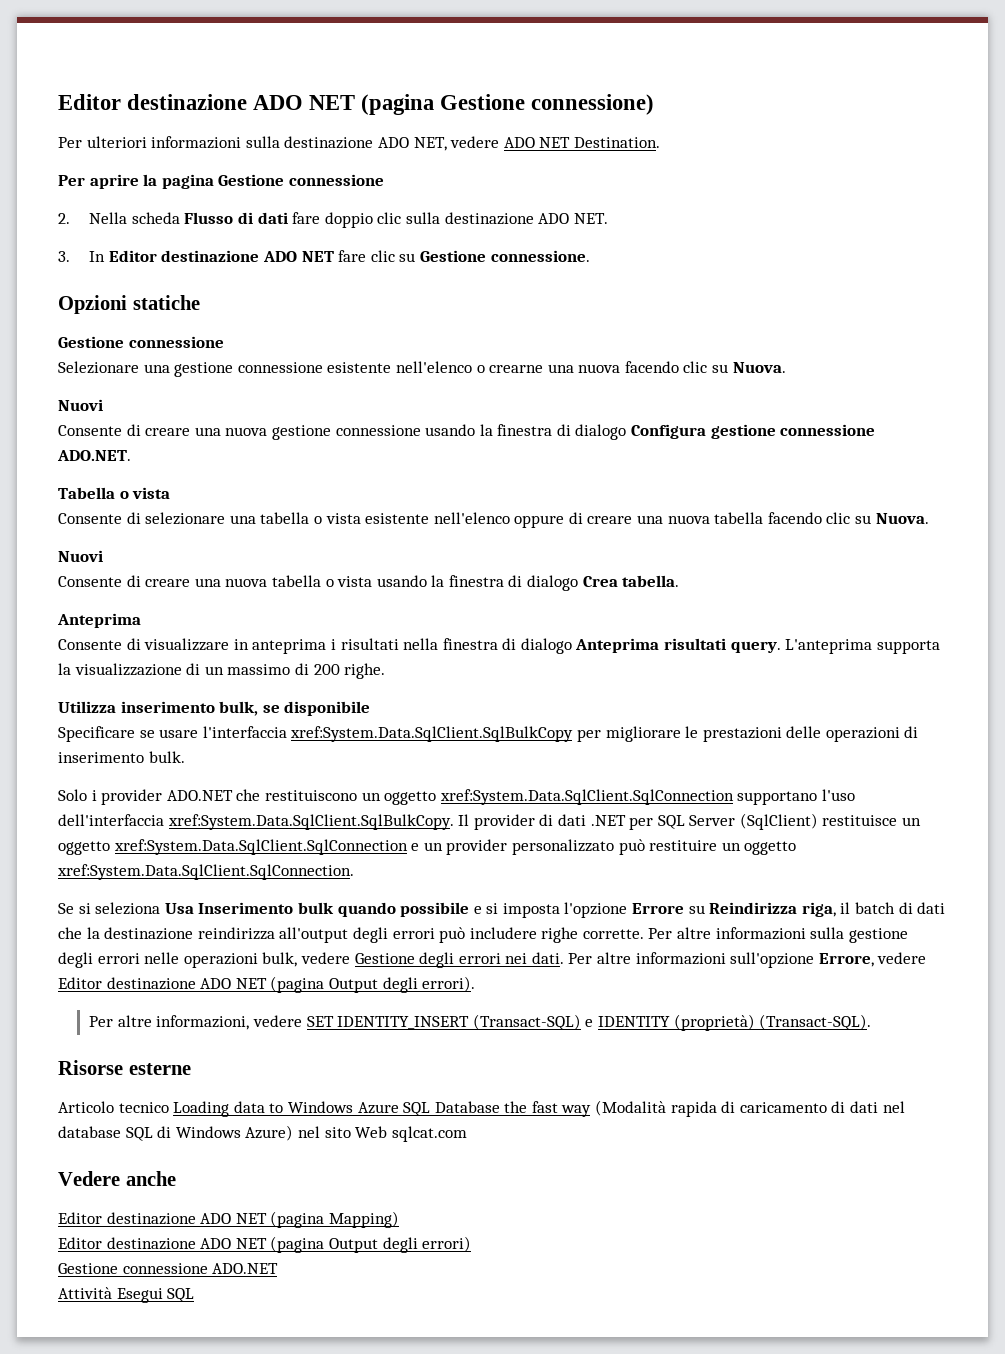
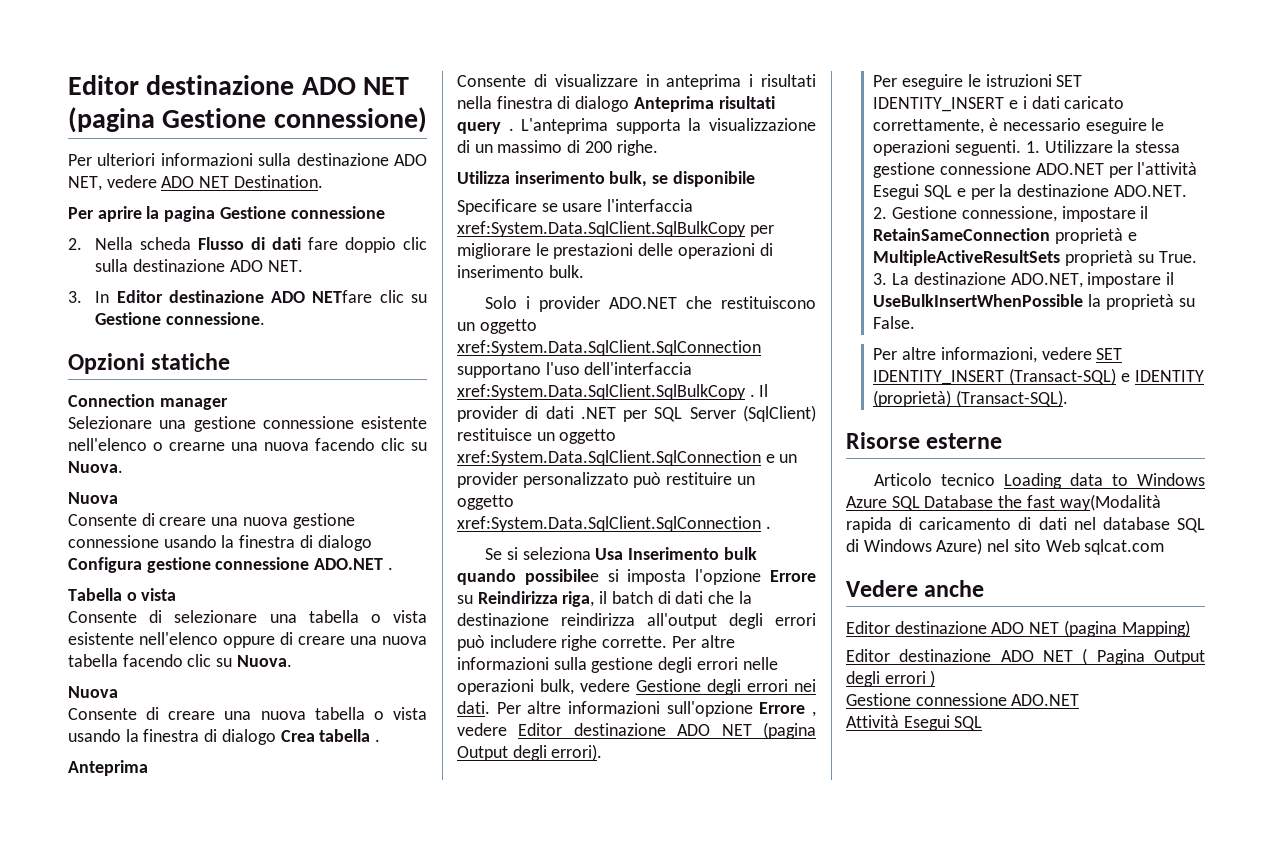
- 3. In Editor destinazione ADO NET fare clic su Gestione connessione.
+ 3. In Editor destinazione ADO NETfare clic su Gestione connessione.
  Opzioni statiche
- Gestione connessione
+ Connection manager
  Selezionare una gestione connessione esistente nell'elenco o crearne una nuova facendo clic su Nuova.
- Nuovi
+ Nuova
- Consente di creare una nuova gestione connessione usando la finestra di dialogo Configura gestione connessione ADO.NET.
+ Consente di creare una nuova gestione connessione usando la finestra di dialogo Configura gestione connessione ADO.NET .
  Consente di selezionare una tabella o vista esistente nell'elenco oppure di creare una nuova tabella facendo clic su Nuova.
- Nuovi
+ Nuova
- Consente di creare una nuova tabella o vista usando la finestra di dialogo Crea tabella.
+ Consente di creare una nuova tabella o vista usando la finestra di dialogo Crea tabella .
- Consente di visualizzare in anteprima i risultati nella finestra di dialogo Anteprima risultati query.
+ Consente di visualizzare in anteprima i risultati nella finestra di dialogo Anteprima risultati query .
- Solo i provider ADO.NET che restituiscono un oggetto xref:System.Data.SqlClient.SqlConnection supportano l'uso dell'interfaccia xref:System.Data.SqlClient.SqlBulkCopy. Il provider di dati .NET per SQL Server (SqlClient) restituisce un oggetto xref:System.Data.SqlClient.SqlConnection e un provider personalizzato può restituire un oggetto xref:System.Data.SqlClient.SqlConnection.
+ Solo i provider ADO.NET che restituiscono un oggetto xref:System.Data.SqlClient.SqlConnection supportano l'uso dell'interfaccia xref:System.Data.SqlClient.SqlBulkCopy . Il provider di dati .NET per SQL Server (SqlClient) restituisce un oggetto xref:System.Data.SqlClient.SqlConnection e un provider personalizzato può restituire un oggetto xref:System.Data.SqlClient.SqlConnection .
- Se si seleziona Usa Inserimento bulk quando possibile e si imposta l'opzione Errore su Reindirizza riga, il batch di dati che la destinazione reindirizza all'output degli errori può includere righe corrette.
+ Se si seleziona Usa Inserimento bulk quando possibilee si imposta l'opzione Errore su Reindirizza riga, il batch di dati che la destinazione reindirizza all'output degli errori può includere righe corrette.
- Per altre informazioni sull'opzione Errore, vedere Editor destinazione ADO NET (pagina Output degli errori).
+ Per altre informazioni sull'opzione Errore , vedere Editor destinazione ADO NET (pagina Output degli errori).
+ Per eseguire le istruzioni SET IDENTITY_INSERT e i dati caricato correttamente, è necessario eseguire le operazioni seguenti. 1. Utilizzare la stessa gestione connessione ADO.NET per l'attività Esegui SQL e per la destinazione ADO.NET. 2. Gestione connessione, impostare il RetainSameConnection proprietà e MultipleActiveResultSets proprietà su True. 3. La destinazione ADO.NET, impostare il UseBulkInsertWhenPossible la proprietà su False.
- Articolo tecnico Loading data to Windows Azure SQL Database the fast way (Modalità rapida di caricamento di dati nel database SQL di Windows Azure) nel sito Web sqlcat.com
+ Articolo tecnico Loading data to Windows Azure SQL Database the fast way(Modalità rapida di caricamento di dati nel database SQL di Windows Azure) nel sito Web sqlcat.com
- Editor destinazione ADO NET (pagina Output degli errori)
+ Editor destinazione ADO NET ( Pagina Output degli errori )

